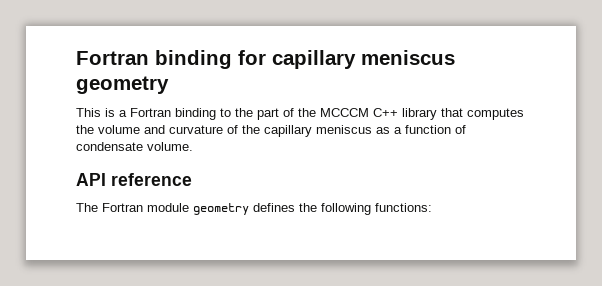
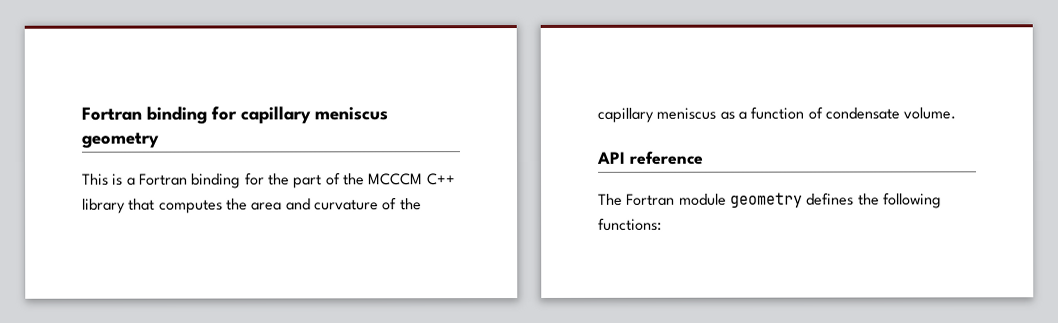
- This is a Fortran binding to the part of the MCCCM C++ library that computes the volume and curvature of the capillary meniscus as a function of condensate volume.
+ This is a Fortran binding for the part of the MCCCM C++ library that computes the area and curvature of the capillary meniscus as a function of condensate volume.

